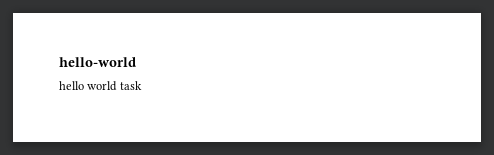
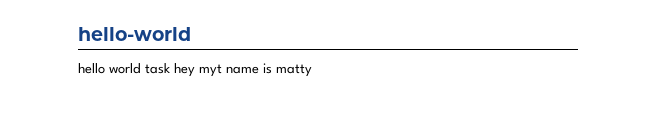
- hello world task
+ hello world task hey myt name is matty

